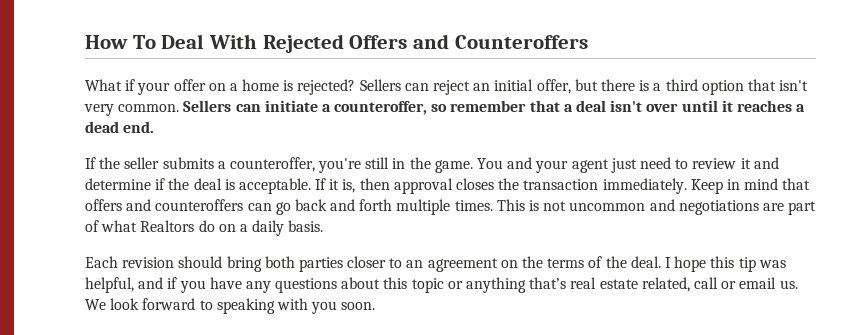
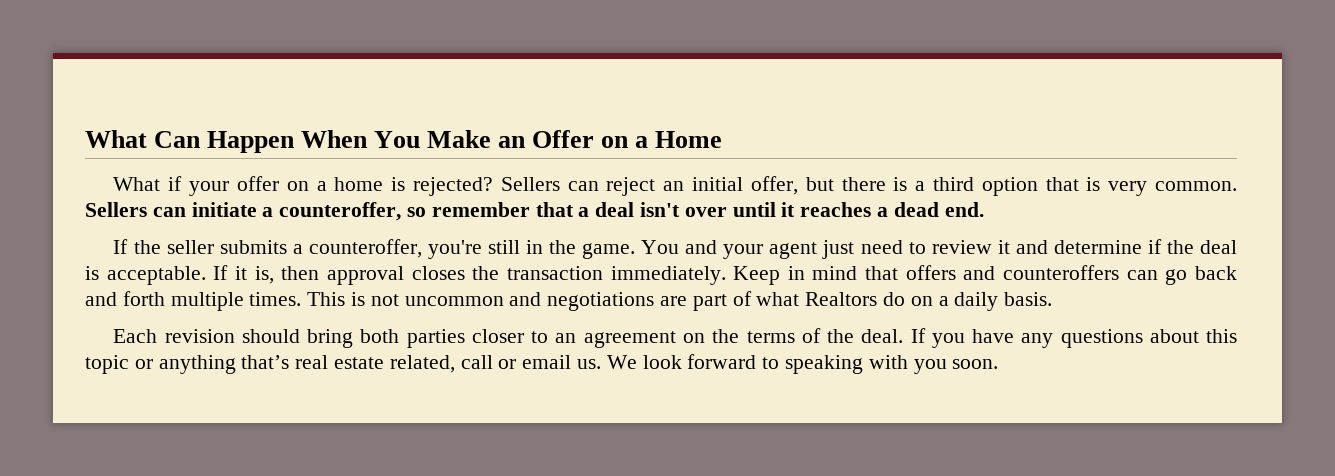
- How To Deal With Rejected Offers and Counteroffers
+ What Can Happen When You Make an Offer on a Home
- Sellers can reject an initial offer, but there is a third option that isn't very common.
+ Sellers can reject an initial offer, but there is a third option that is very common.
- I hope this tip was helpful, and if you have any questions about this topic or anything that’s real estate related, call or email us.
+ If you have any questions about this topic or anything that’s real estate related, call or email us.

